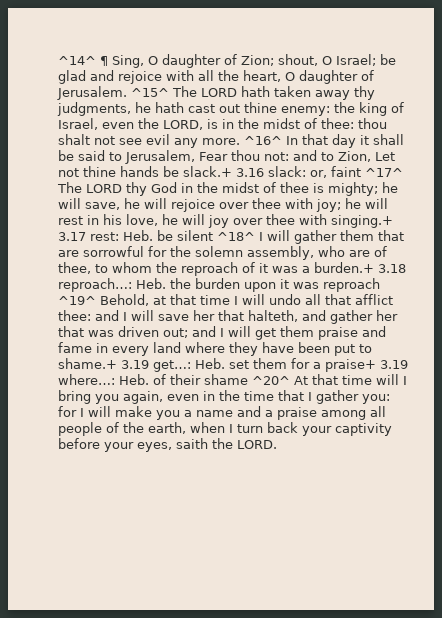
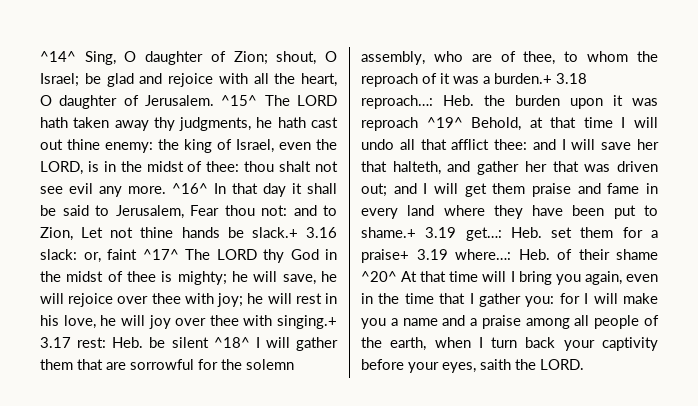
- ^14^ ¶ Sing, O daughter of Zion; shout, O Israel; be glad and rejoice with all the heart, O daughter of Jerusalem.
+ ^14^ Sing, O daughter of Zion; shout, O Israel; be glad and rejoice with all the heart, O daughter of Jerusalem.

